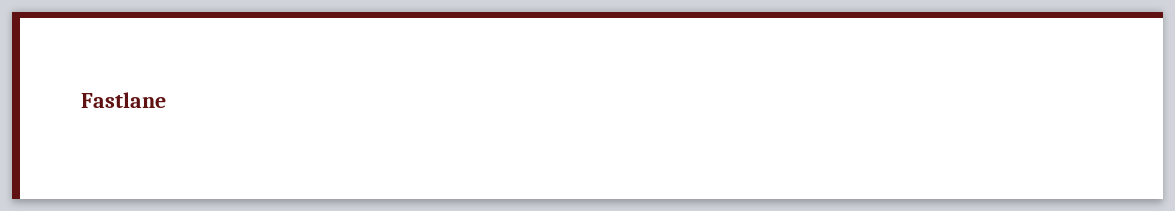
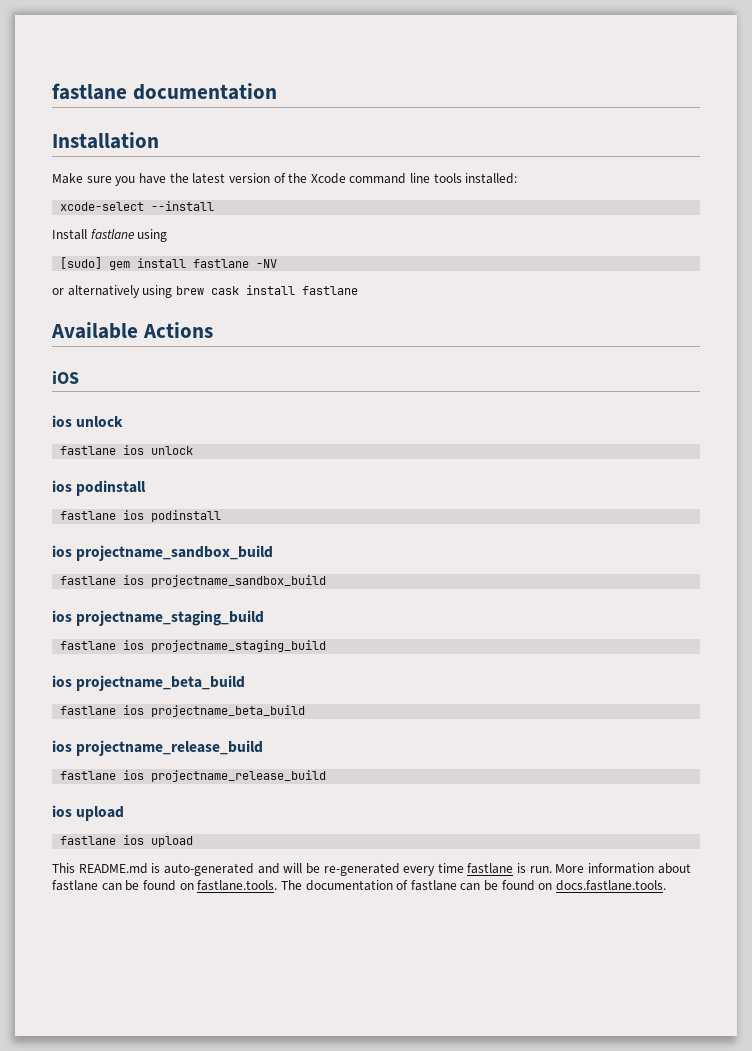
- Fastlane
+ fastlane documentation
+ Installation
+ Make sure you have the latest version of the Xcode command line tools installed:
+ xcode-select --install
+ Install fastlane using
+ [sudo] gem install fastlane -NV
+ or alternatively using brew cask install fastlane
+ Available Actions
+ iOS
+ ios unlock
+ fastlane ios unlock
+ ios podinstall
+ fastlane ios podinstall
+ ios projectname_sandbox_build
+ fastlane ios projectname_sandbox_build
+ ios projectname_staging_build
+ fastlane ios projectname_staging_build
+ ios projectname_beta_build
+ fastlane ios projectname_beta_build
+ ios projectname_release_build
+ fastlane ios projectname_release_build
+ ios upload
+ fastlane ios upload
+ This README.md is auto-generated and will be re-generated every time fastlane is run. More information about fastlane can be found on fastlane.tools. The documentation of fastlane can be found on docs.fastlane.tools.

